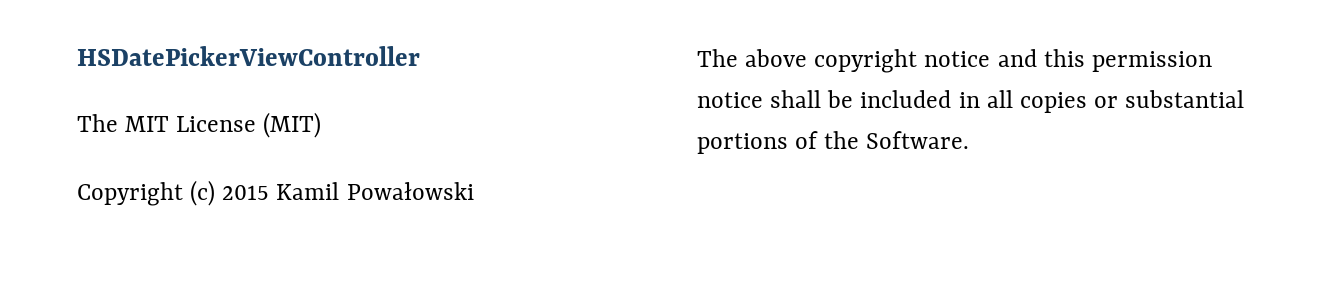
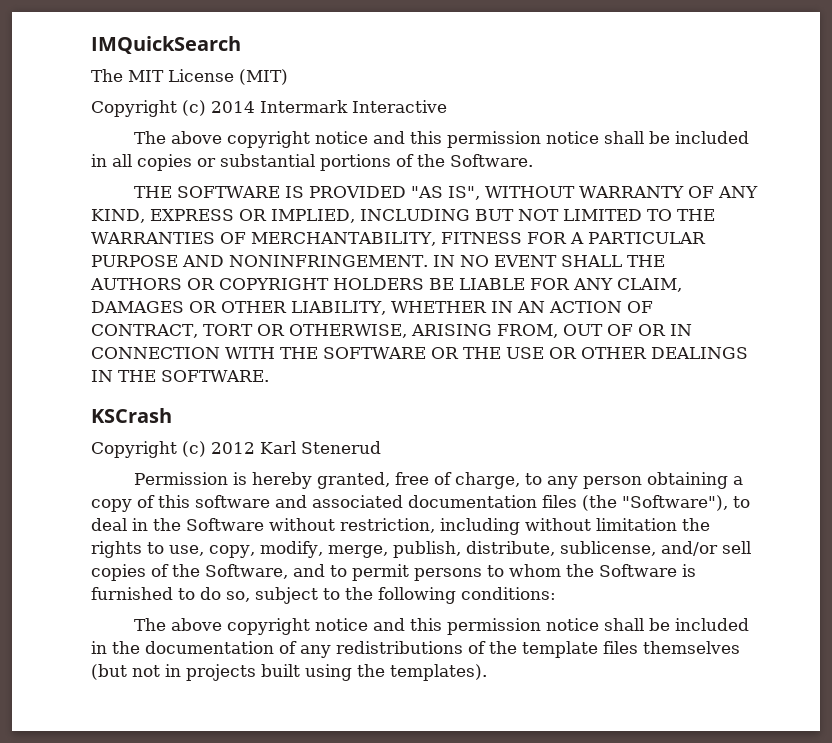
- HSDatePickerViewController
+ IMQuickSearch
- Copyright (c) 2015 Kamil Powałowski
+ Copyright (c) 2014 Intermark Interactive
+ THE SOFTWARE IS PROVIDED "AS IS", WITHOUT WARRANTY OF ANY KIND, EXPRESS OR IMPLIED, INCLUDING BUT NOT LIMITED TO THE WARRANTIES OF MERCHANTABILITY, FITNESS FOR A PARTICULAR PURPOSE AND NONINFRINGEMENT. IN NO EVENT SHALL THE AUTHORS OR COPYRIGHT HOLDERS BE LIABLE FOR ANY CLAIM, DAMAGES OR OTHER LIABILITY, WHETHER IN AN ACTION OF CONTRACT, TORT OR OTHERWISE, ARISING FROM, OUT OF OR IN CONNECTION WITH THE SOFTWARE OR THE USE OR OTHER DEALINGS IN THE SOFTWARE.
+ KSCrash
+ Copyright (c) 2012 Karl Stenerud
+ Permission is hereby granted, free of charge, to any person obtaining a copy of this software and associated documentation files (the "Software"), to deal in the Software without restriction, including without limitation the rights to use, copy, modify, merge, publish, distribute, sublicense, and/or sell copies of the Software, and to permit persons to whom the Software is furnished to do so, subject to the following conditions:
+ The above copyright notice and this permission notice shall be included in the documentation of any redistributions of the template files themselves (but not in projects built using the templates).

